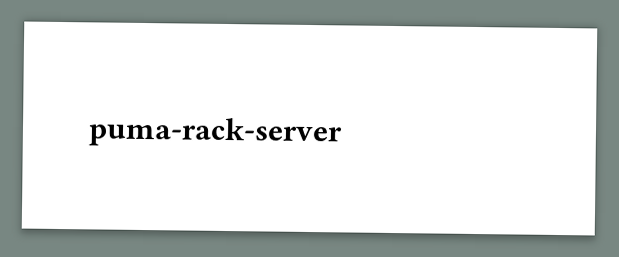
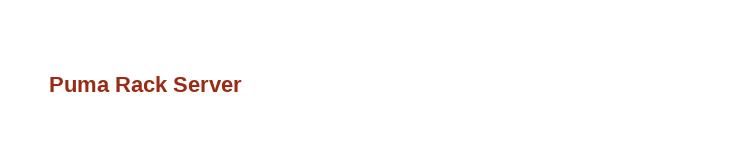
- puma-rack-server
+ Puma Rack Server

